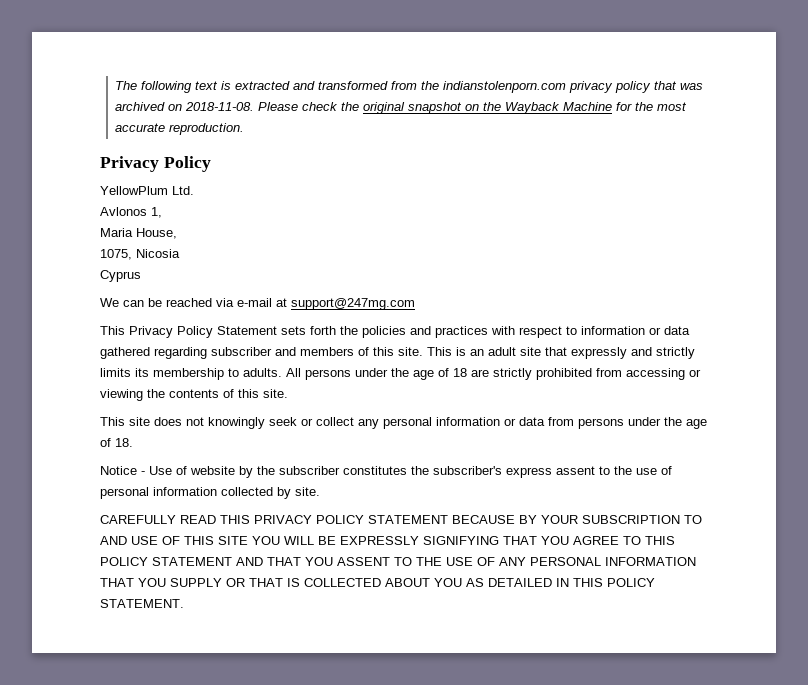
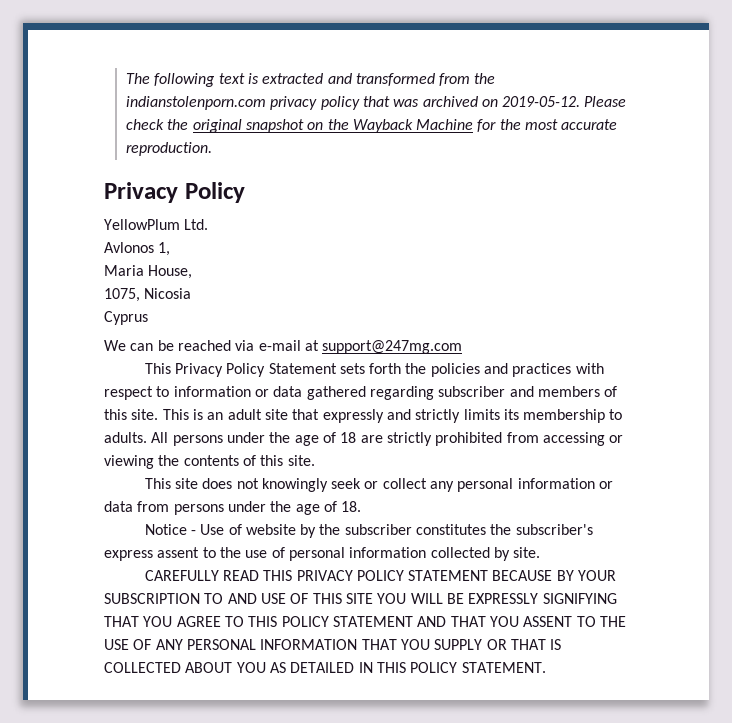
- The following text is extracted and transformed from the indianstolenporn.com privacy policy that was archived on 2018-11-08.
+ The following text is extracted and transformed from the indianstolenporn.com privacy policy that was archived on 2019-05-12.

